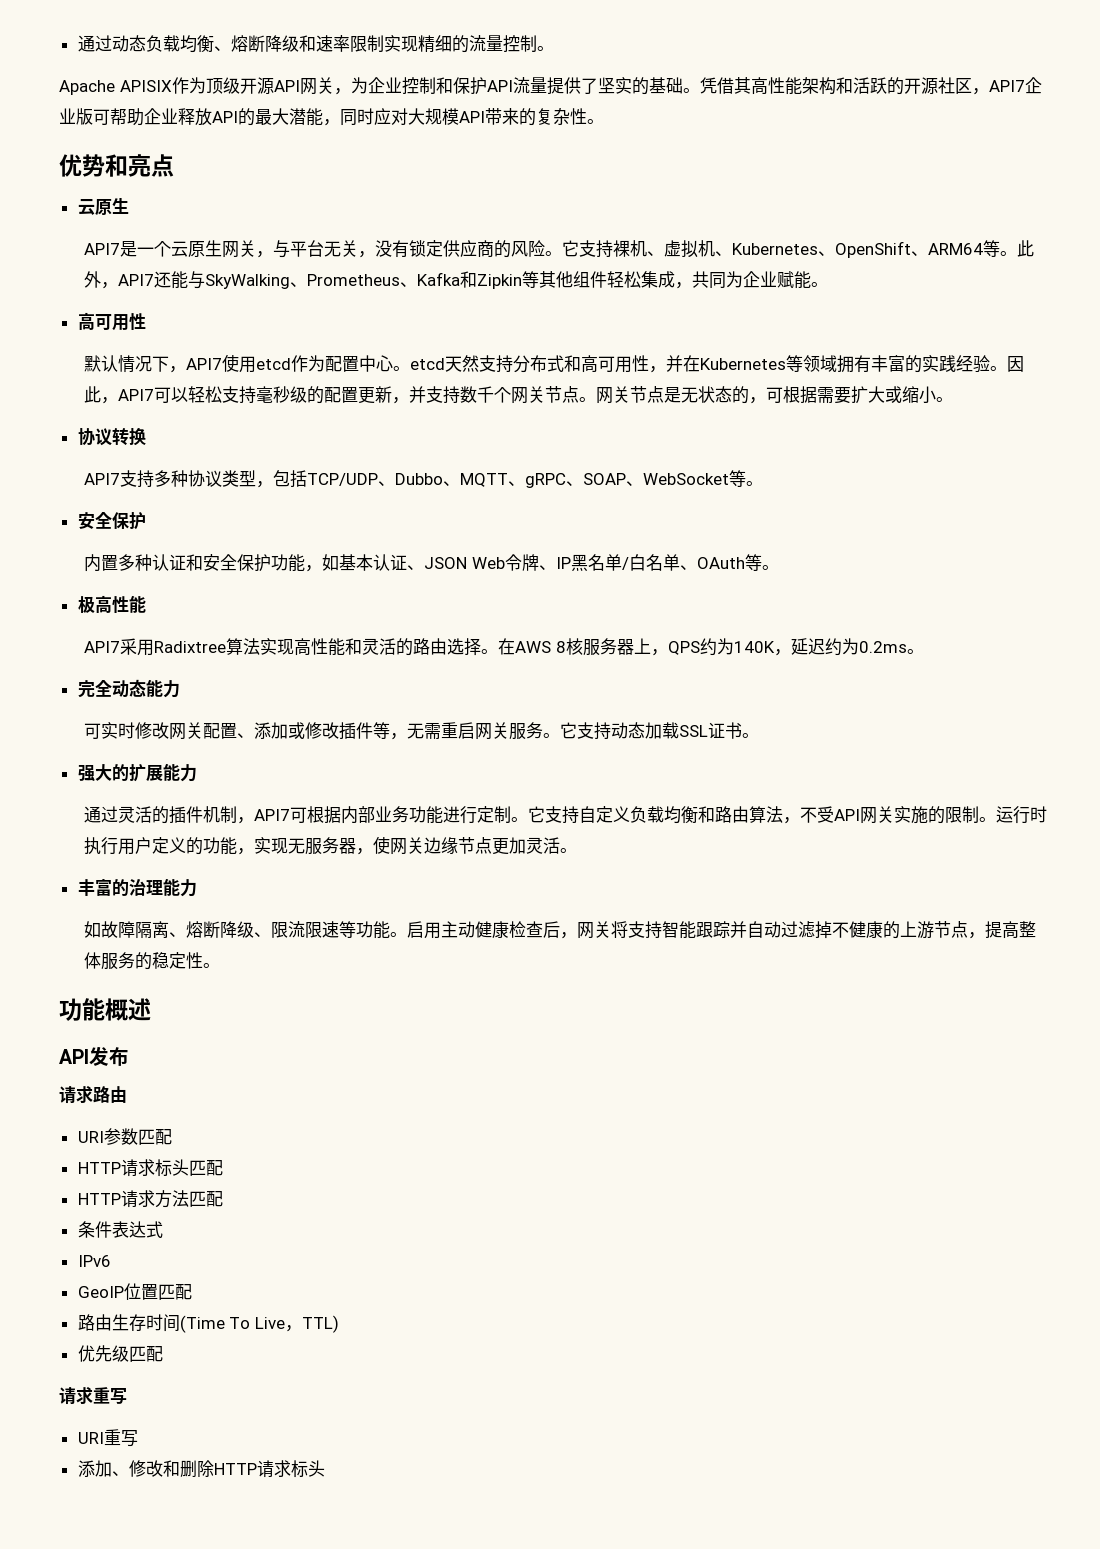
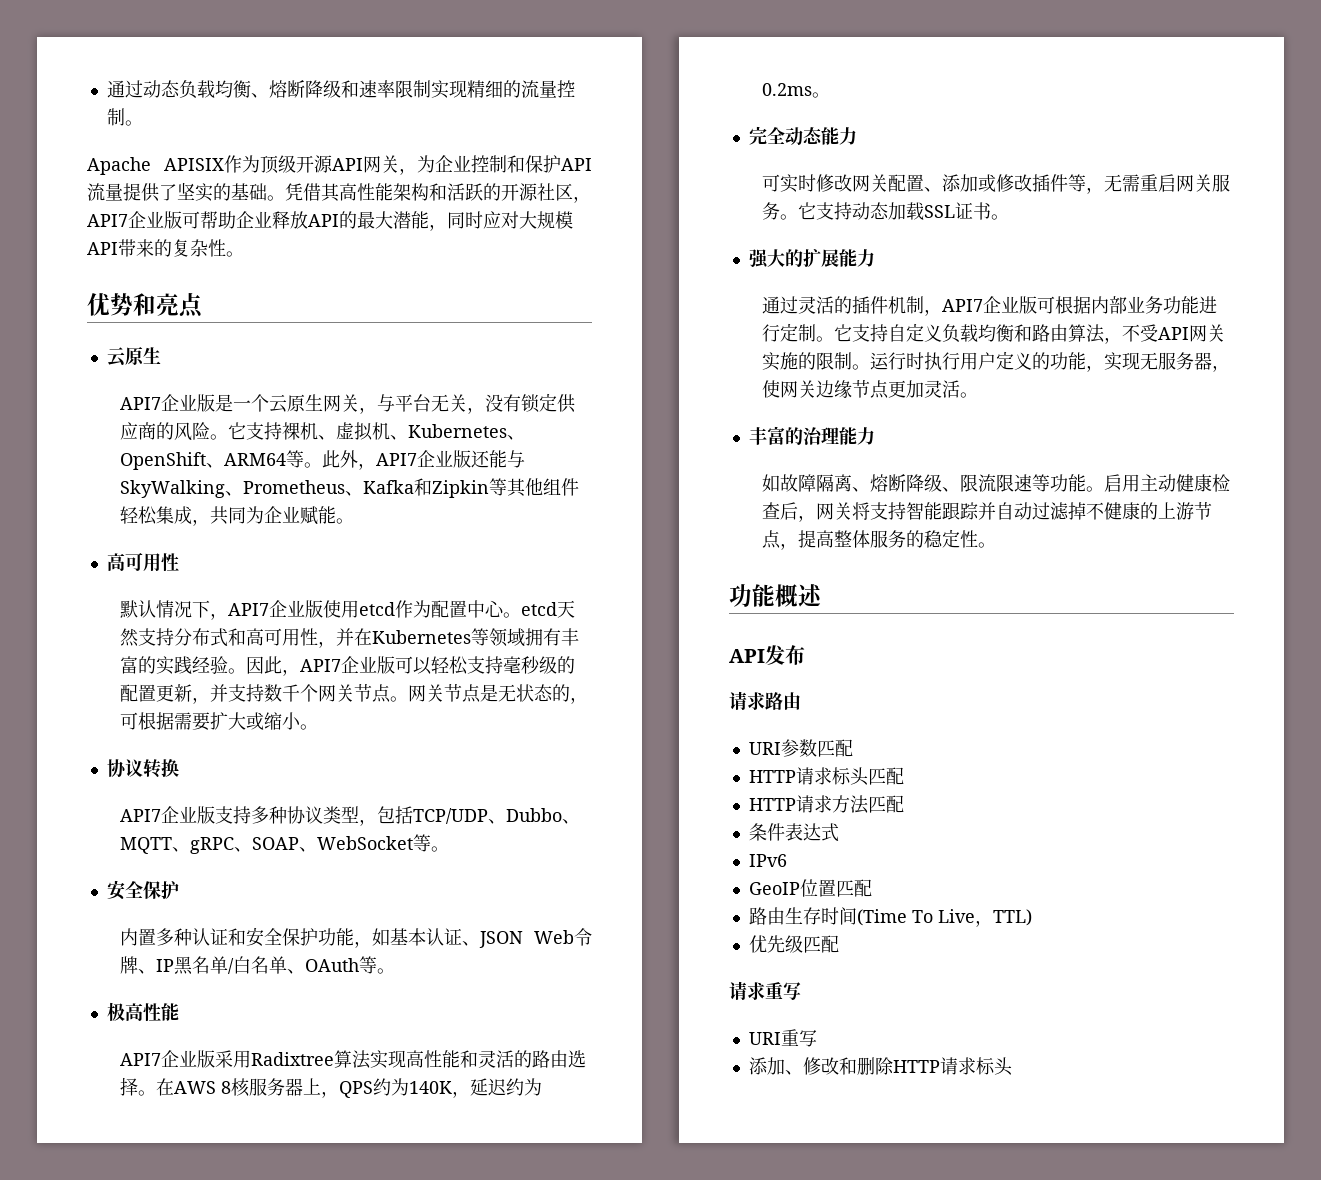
- API7是一个云原生网关，与平台无关，没有锁定供应商的风险。
+ API7企业版是一个云原生网关，与平台无关，没有锁定供应商的风险。
- 此外，API7还能与SkyWalking、Prometheus、Kafka和Zipkin等其他组件轻松集成，共同为企业赋能。
+ 此外，API7企业版还能与SkyWalking、Prometheus、Kafka和Zipkin等其他组件轻松集成，共同为企业赋能。
- 默认情况下，API7使用etcd作为配置中心。etcd天然支持分布式和高可用性，并在Kubernetes等领域拥有丰富的实践经验。
+ 默认情况下，API7企业版使用etcd作为配置中心。etcd天然支持分布式和高可用性，并在Kubernetes等领域拥有丰富的实践经验。
- 因此，API7可以轻松支持毫秒级的配置更新，并支持数千个网关节点。
+ 因此，API7企业版可以轻松支持毫秒级的配置更新，并支持数千个网关节点。
- API7支持多种协议类型，包括TCP/UDP、Dubbo、MQTT、gRPC、SOAP、WebSocket等。
+ API7企业版支持多种协议类型，包括TCP/UDP、Dubbo、MQTT、gRPC、SOAP、WebSocket等。
- API7采用Radixtree算法实现高性能和灵活的路由选择。
+ API7企业版采用Radixtree算法实现高性能和灵活的路由选择。
- 通过灵活的插件机制，API7可根据内部业务功能进行定制。
+ 通过灵活的插件机制，API7企业版可根据内部业务功能进行定制。

